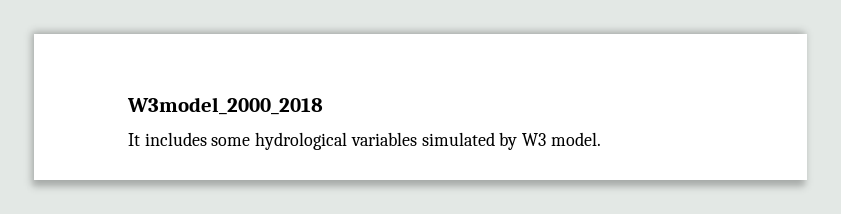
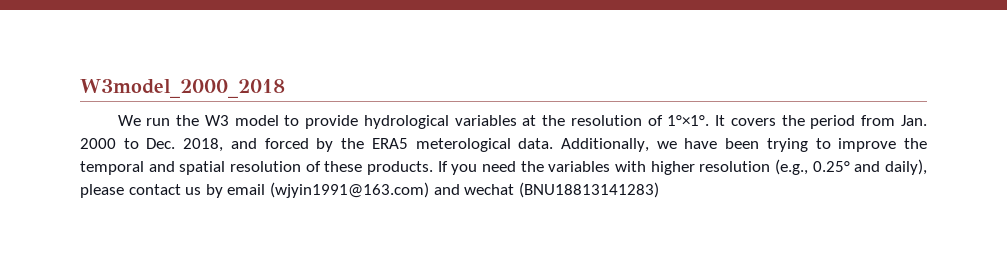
- It includes some hydrological variables simulated by W3 model.
+ We run the W3 model to provide hydrological variables at the resolution of 1°×1°. It covers the period from Jan. 2000 to Dec. 2018, and forced by the ERA5 meterological data. Additionally, we have been trying to improve the temporal and spatial resolution of these products. If you need the variables with higher resolution (e.g., 0.25° and daily), please contact us by email (wjyin1991@163.com) and wechat (BNU18813141283)

